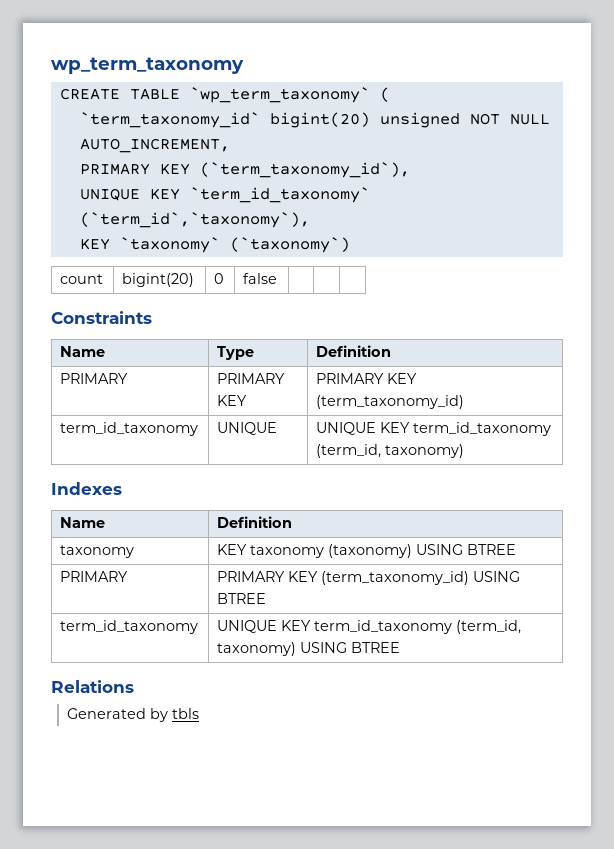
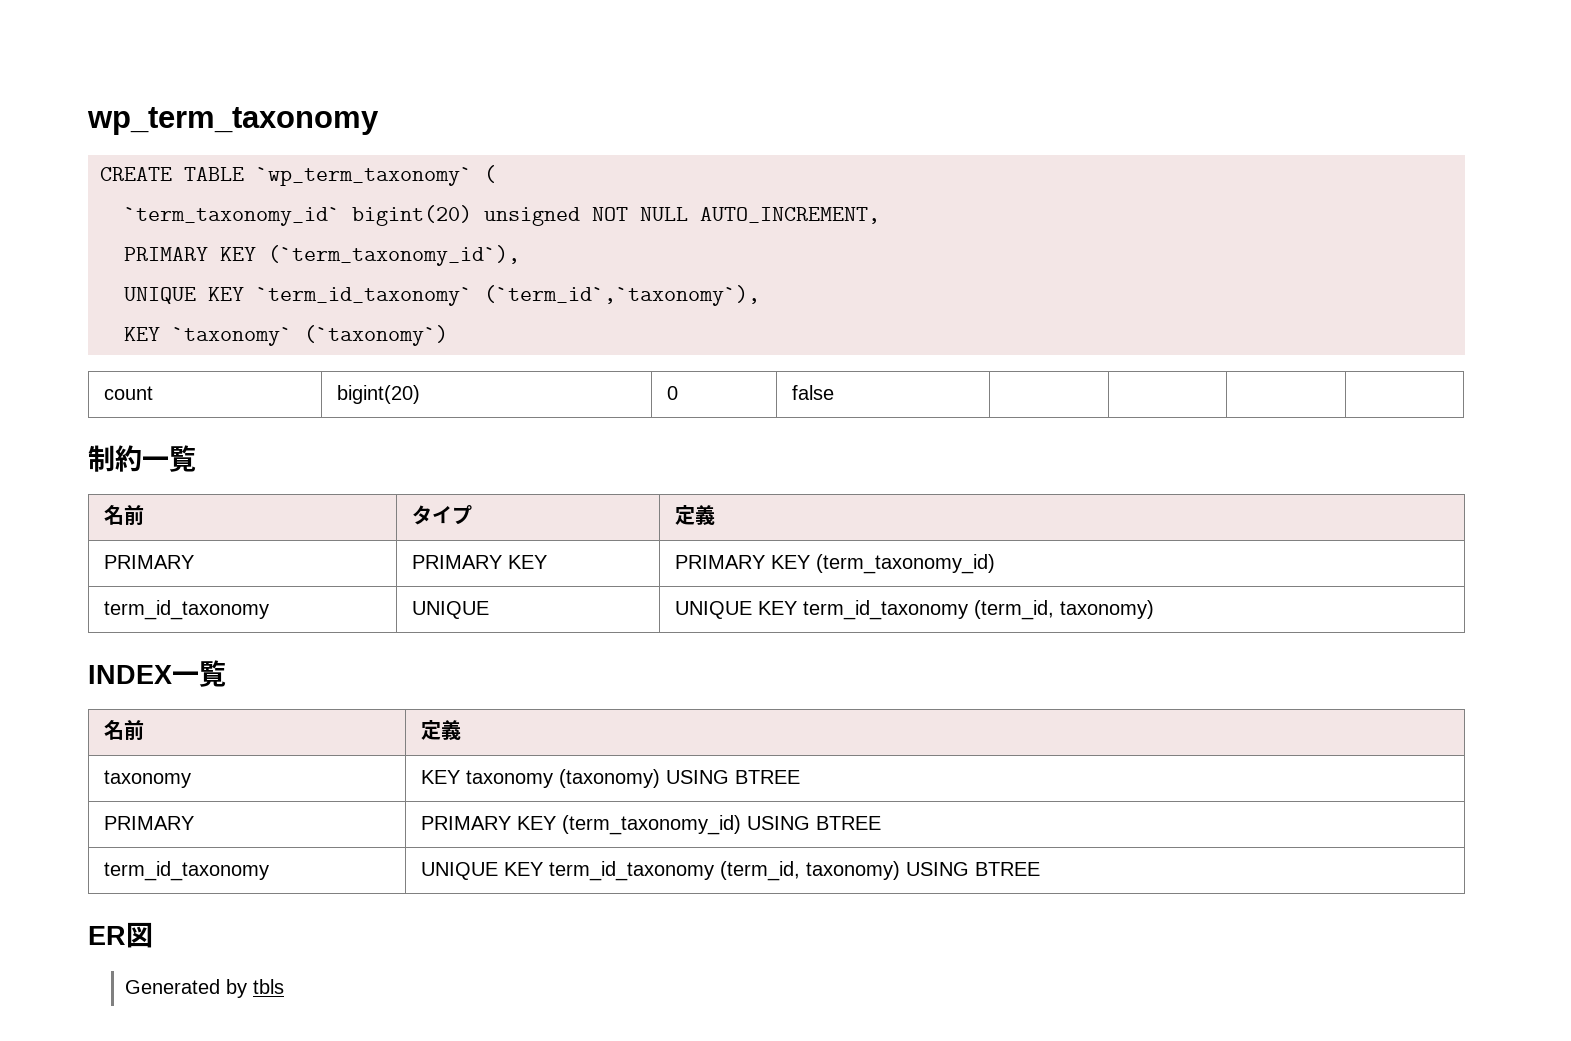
- count | bigint(20) | 0 | false | | |
- Constraints
- Name | Type | Definition
+ count | bigint(20) | 0 | false | | | |
+ 制約一覧
+ 名前 | タイプ | 定義
- Indexes
- Name | Definition
+ INDEX一覧
+ 名前 | 定義
- Relations
+ ER図

